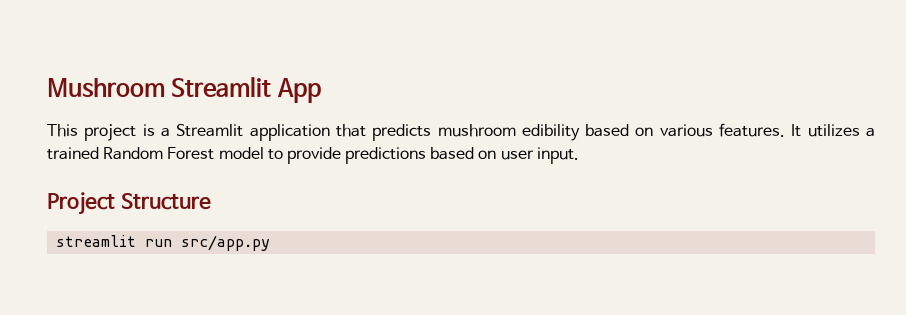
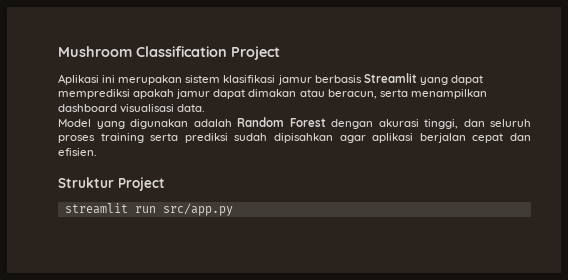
- Mushroom Streamlit App
- This project is a Streamlit application that predicts mushroom edibility based on various features. It utilizes a trained Random Forest model to provide predictions based on user input.
- Project Structure
+ Mushroom Classification Project
+ Aplikasi ini merupakan sistem klasifikasi jamur berbasis Streamlit yang dapat memprediksi apakah jamur dapat dimakan atau beracun, serta menampilkan dashboard visualisasi data.
+ Model yang digunakan adalah Random Forest dengan akurasi tinggi, dan seluruh proses training serta prediksi sudah dipisahkan agar aplikasi berjalan cepat dan efisien.
+ Struktur Project

